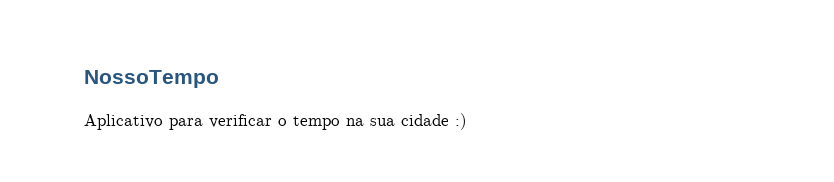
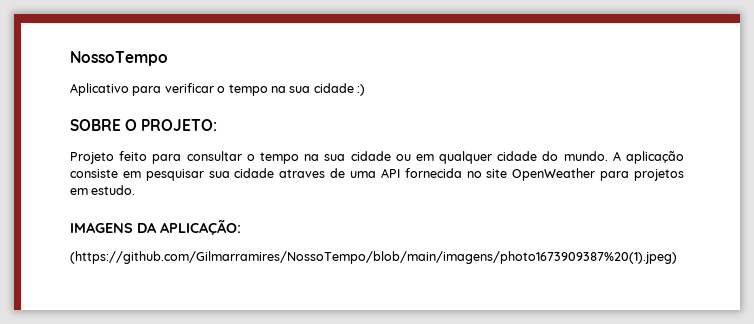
+ SOBRE O PROJETO:
+ Projeto feito para consultar o tempo na sua cidade ou em qualquer cidade do mundo. A aplicação consiste em pesquisar sua cidade atraves de uma API fornecida no site OpenWeather para projetos em estudo.
+ IMAGENS DA APLICAÇÃO:
+ (https://github.com/Gilmarramires/NossoTempo/blob/main/imagens/photo1673909387%20(1).jpeg)

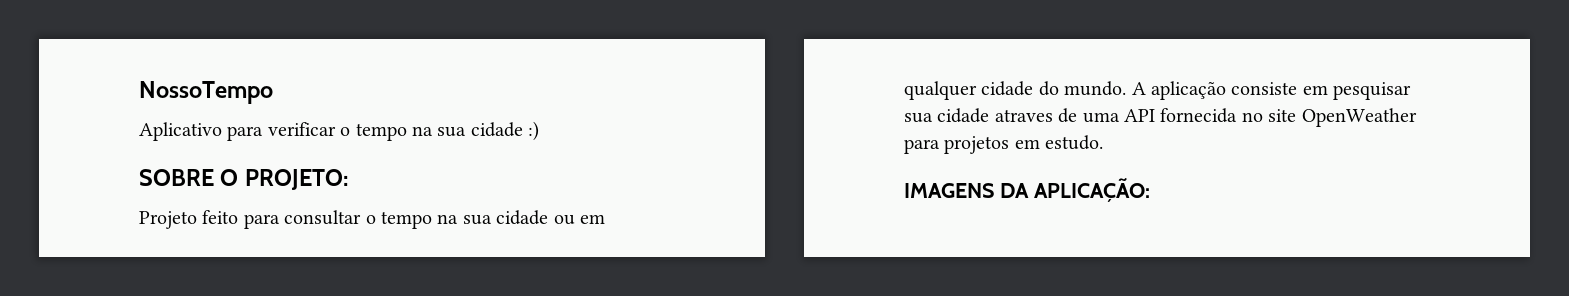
- (https://github.com/Gilmarramires/NossoTempo/blob/main/imagens/photo1673909387%20(1).jpeg)

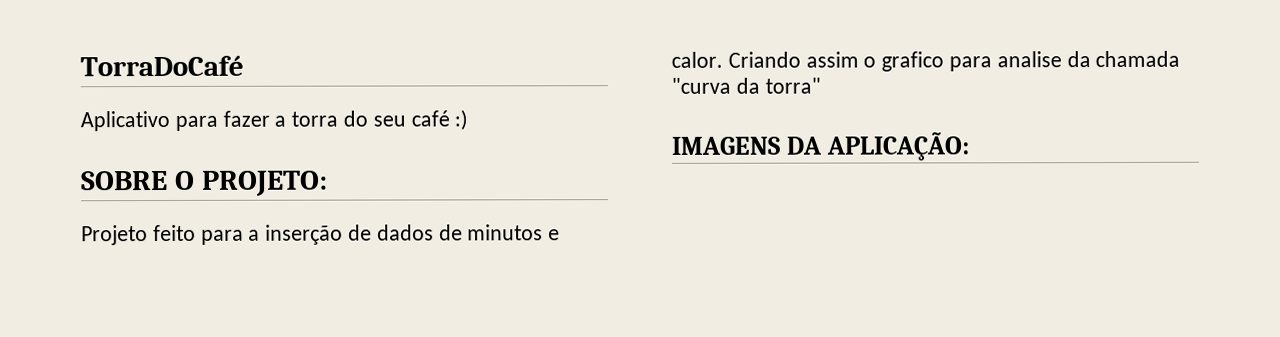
- NossoTempo
+ TorraDoCafé
- Aplicativo para verificar o tempo na sua cidade :)
+ Aplicativo para fazer a torra do seu café :)
- Projeto feito para consultar o tempo na sua cidade ou em qualquer cidade do mundo. A aplicação consiste em pesquisar sua cidade atraves de uma API fornecida no site OpenWeather para projetos em estudo.
+ Projeto feito para a inserção de dados de minutos e calor. Criando assim o grafico para analise da chamada "curva da torra"

